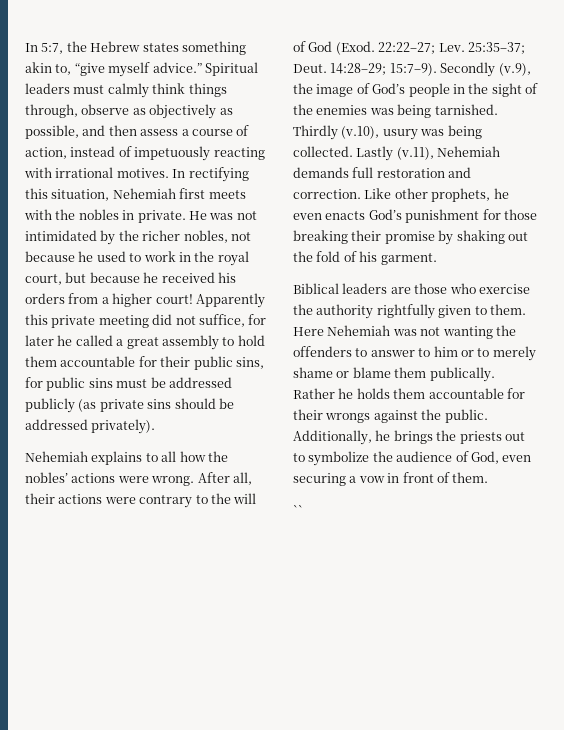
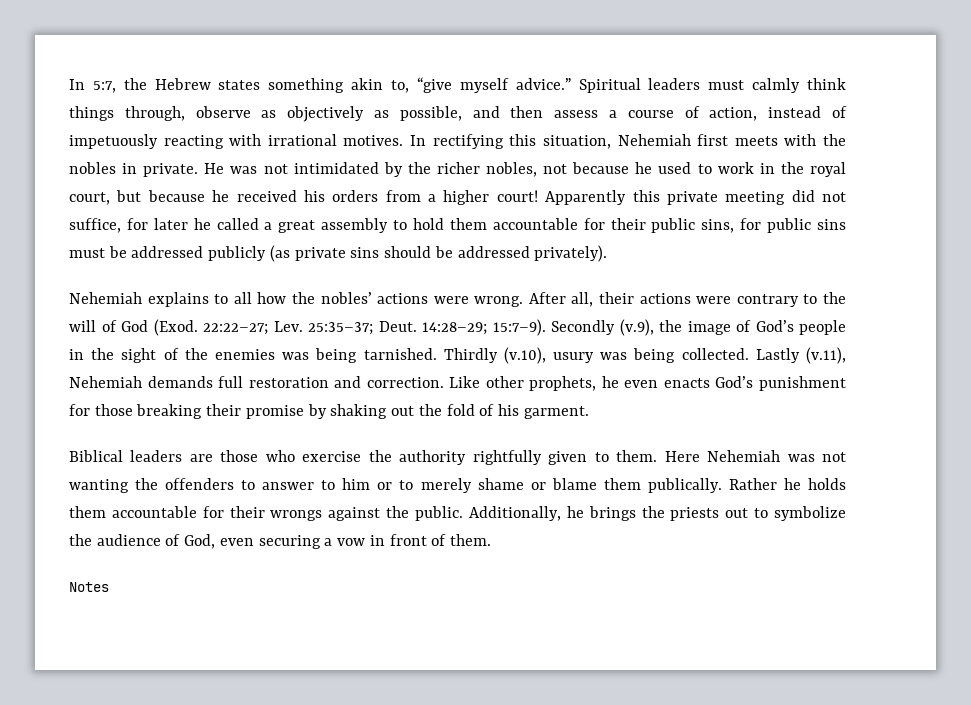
- ``
+ Notes

